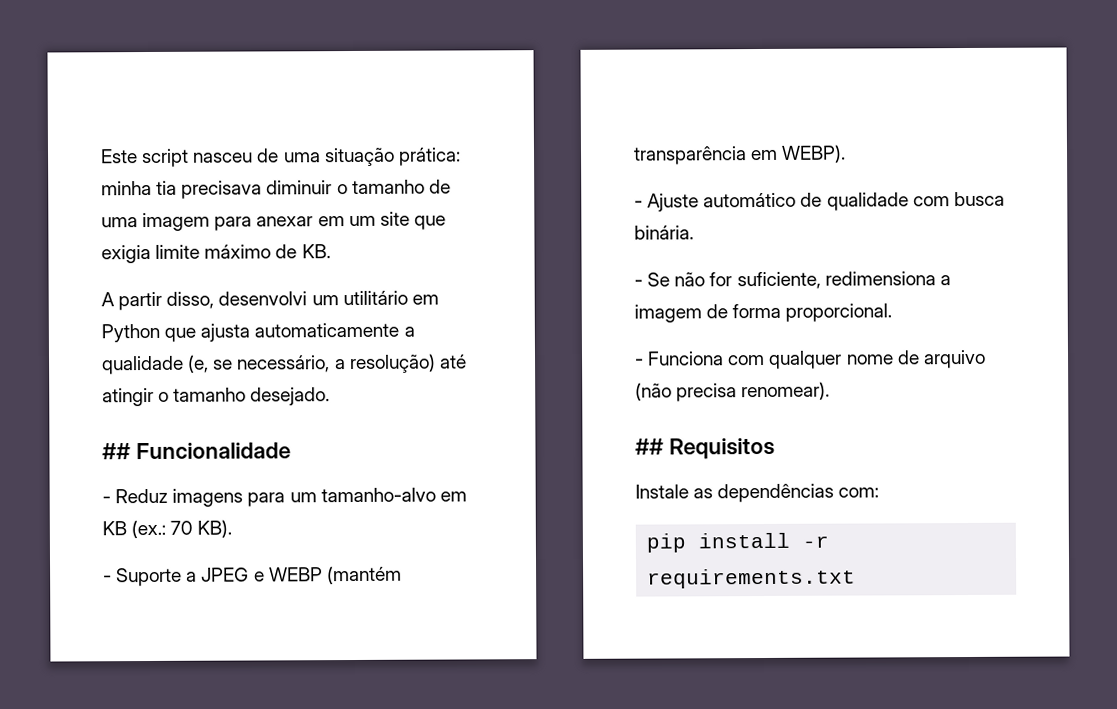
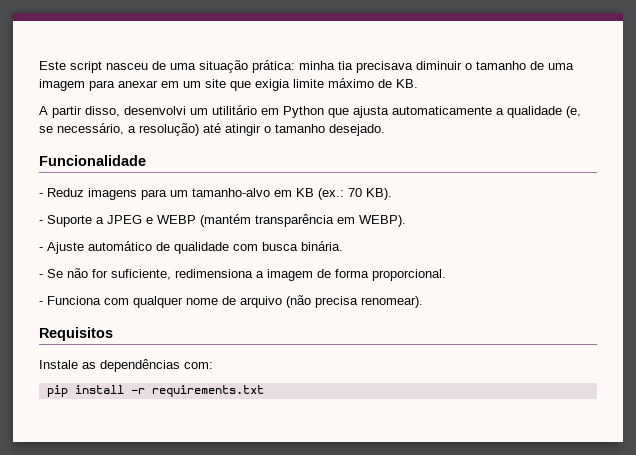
- ## Funcionalidade
+ Funcionalidade
- ## Requisitos
+ Requisitos

